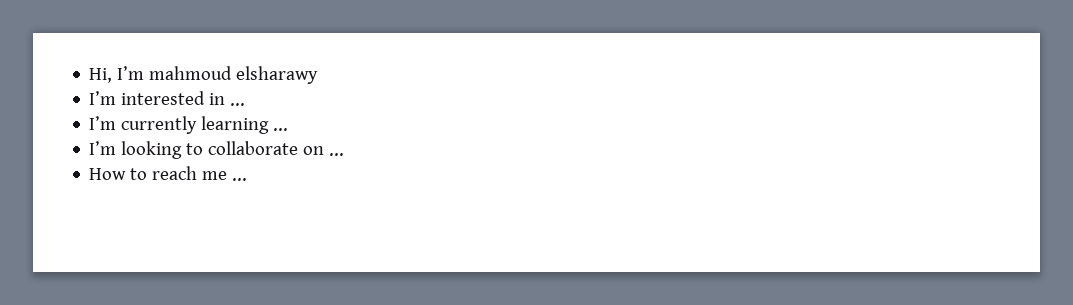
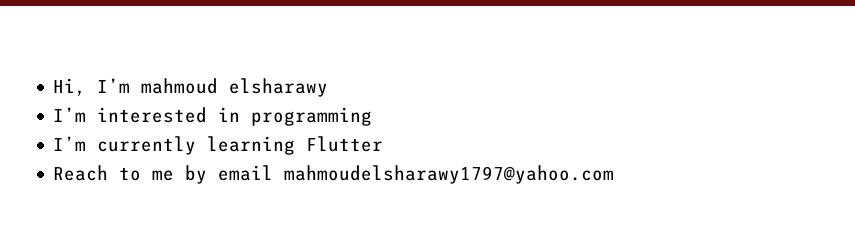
- I’m interested in ...
+ I’m interested in programming
- I’m currently learning ...
- I’m looking to collaborate on ...
- How to reach me ...
+ I’m currently learning Flutter
+ Reach to me by email mahmoudelsharawy1797@yahoo.com

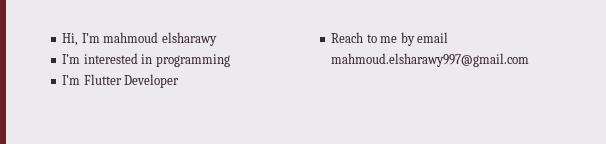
- I’m currently learning Flutter
+ I’m Flutter Developer
- Reach to me by email mahmoudelsharawy1797@yahoo.com
+ Reach to me by email mahmoud.elsharawy997@gmail.com

